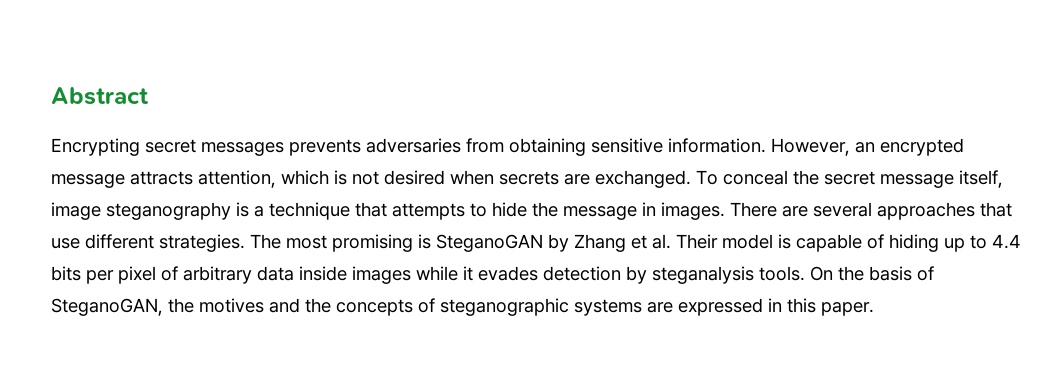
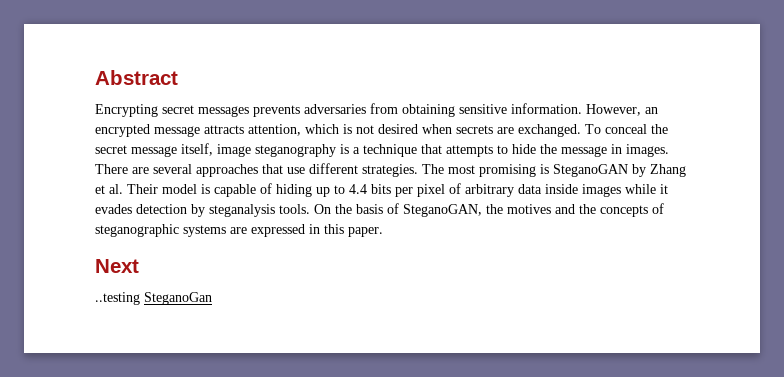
+ Next
+ ..testing SteganoGan

